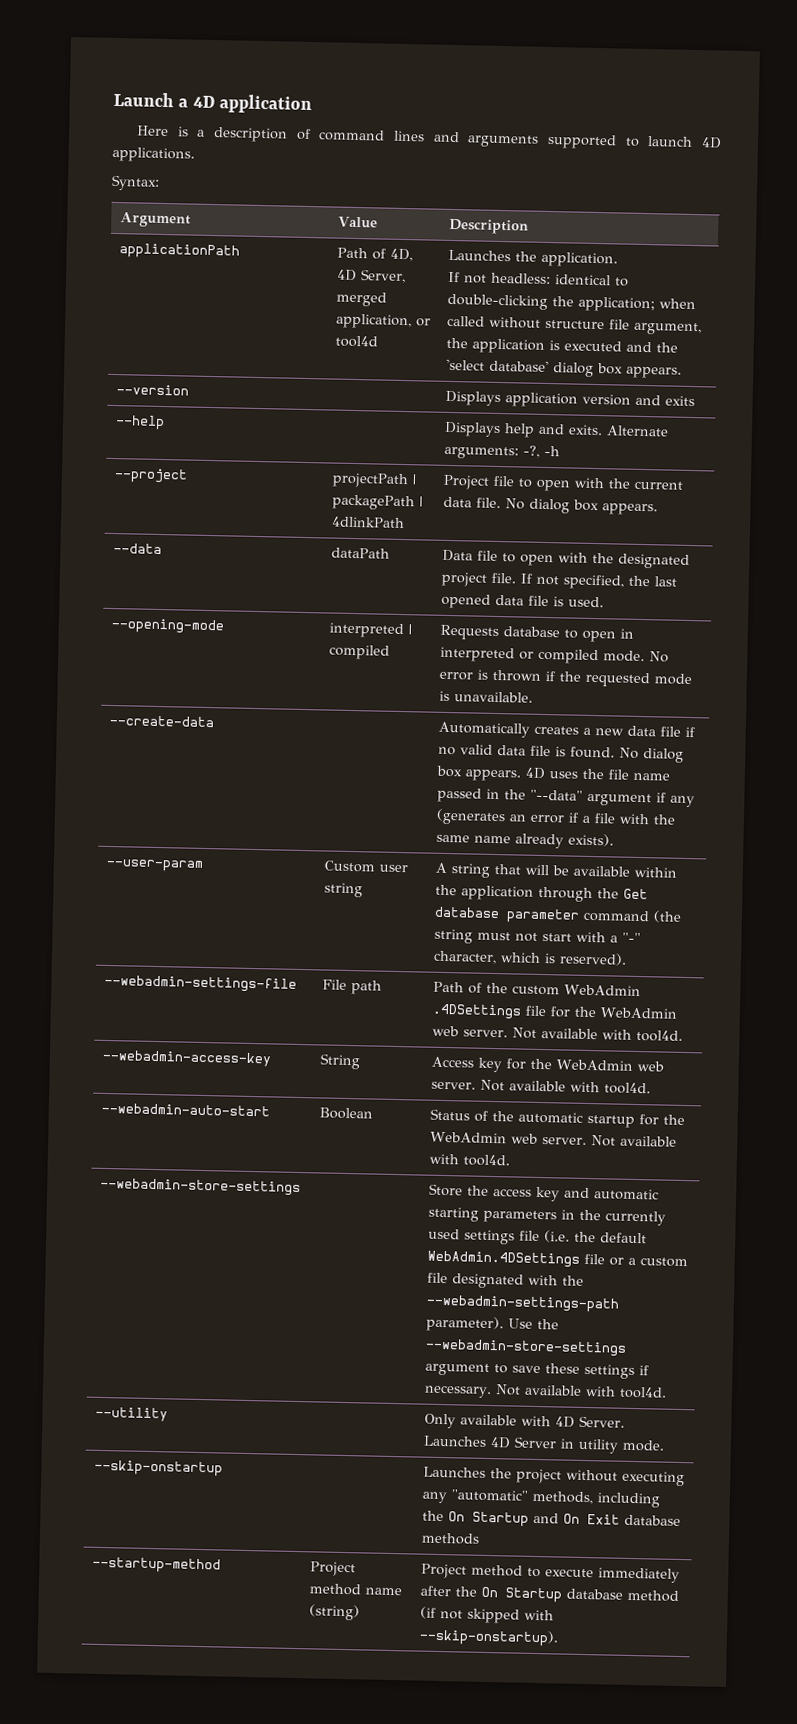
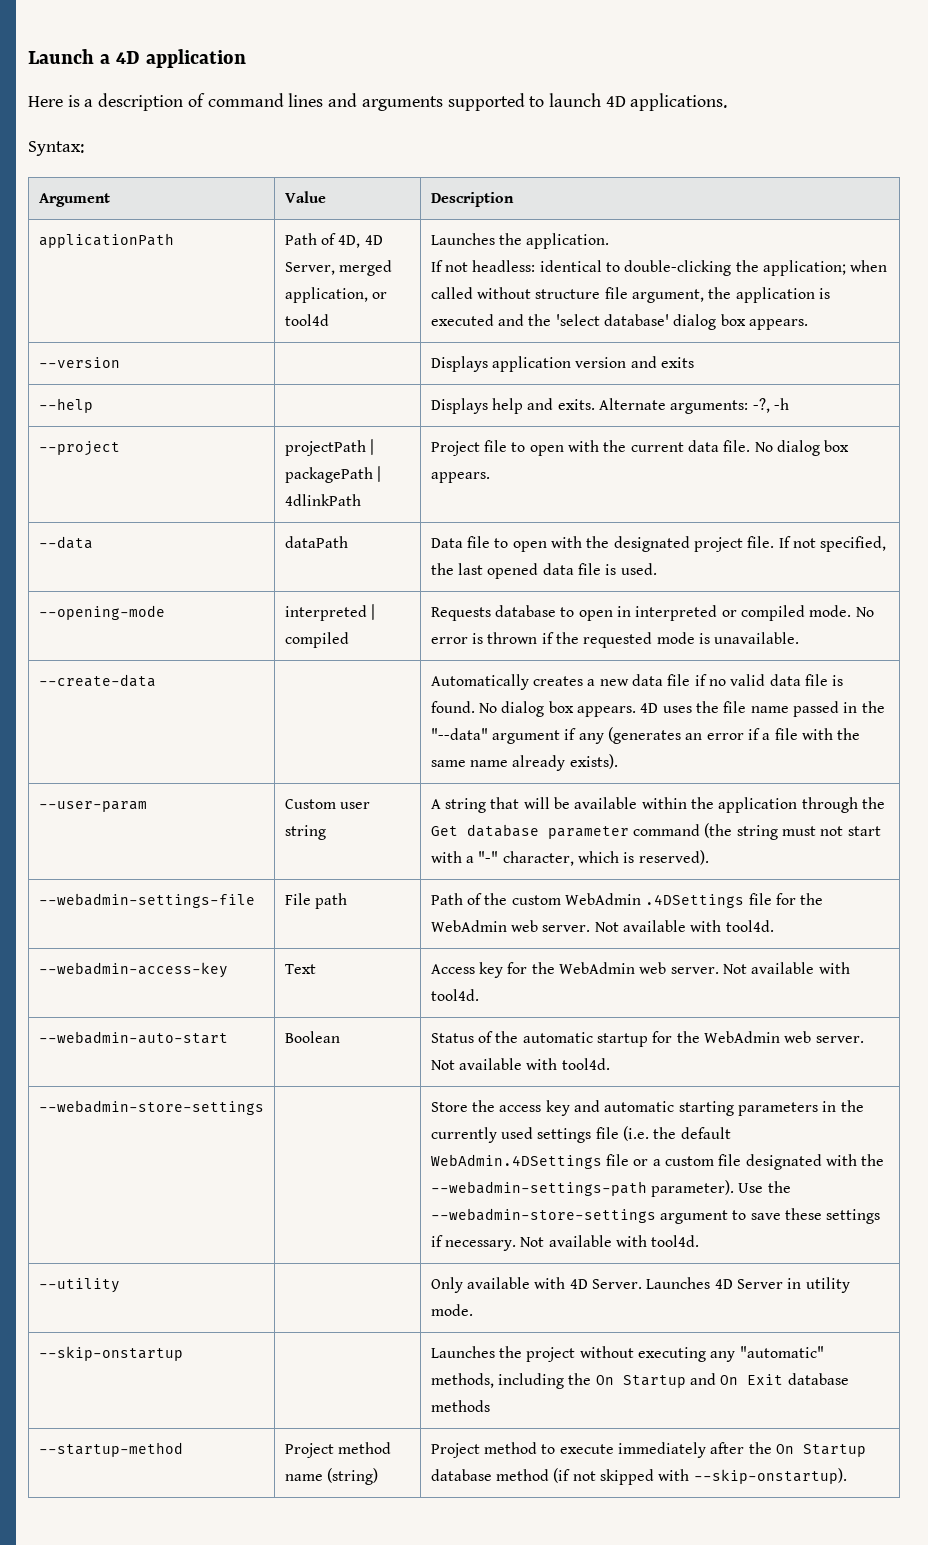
- --webadmin-access-key | String | Access key for the WebAdmin web server. Not available with tool4d.
+ --webadmin-access-key | Text | Access key for the WebAdmin web server. Not available with tool4d.

